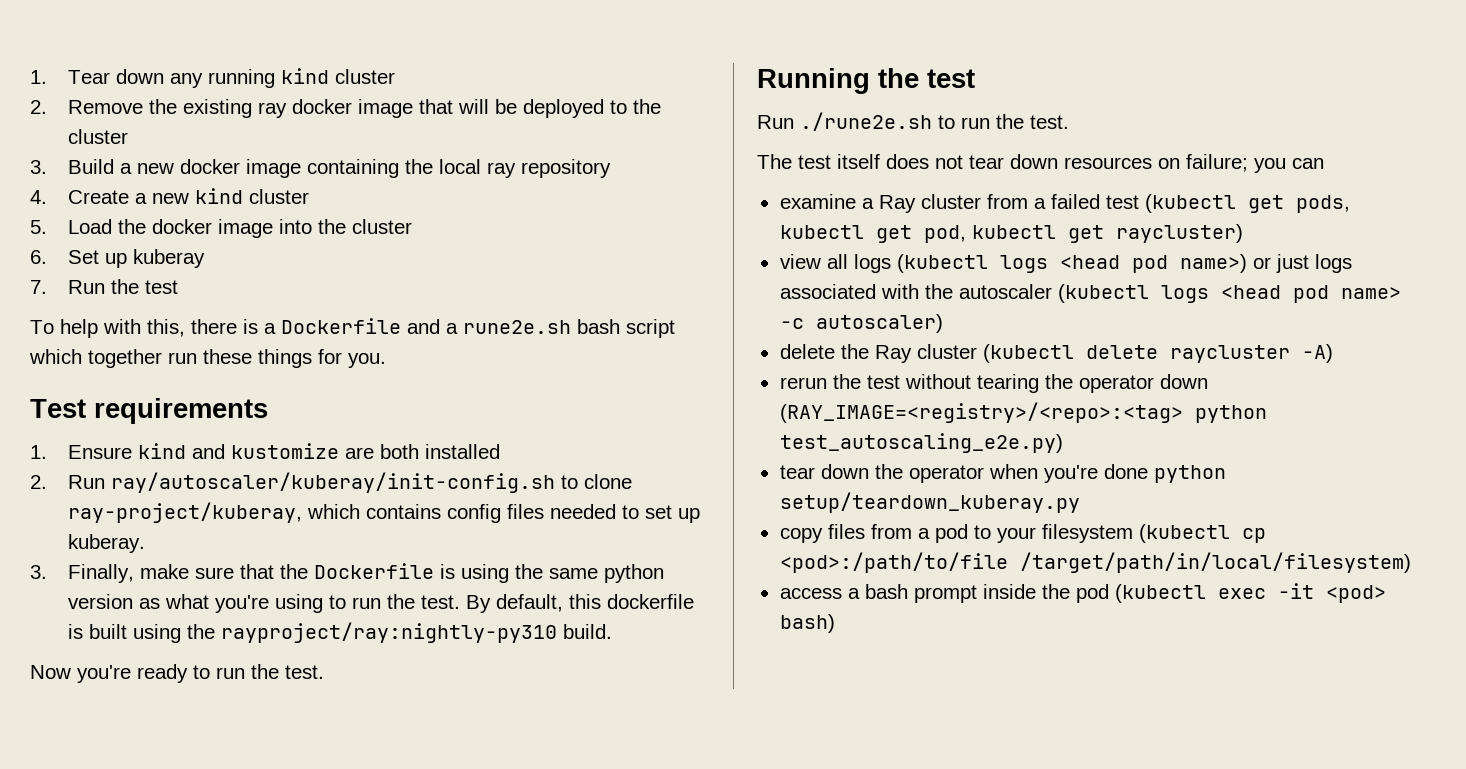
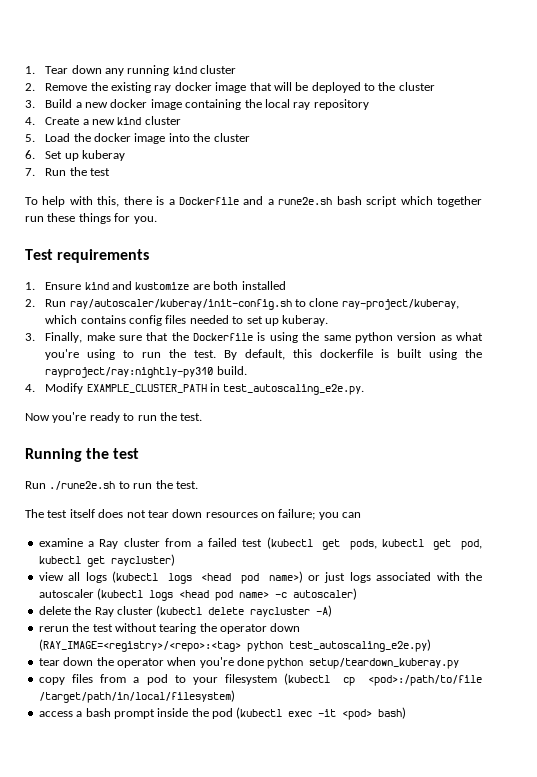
+ 4. Modify EXAMPLE_CLUSTER_PATH in test_autoscaling_e2e.py.

